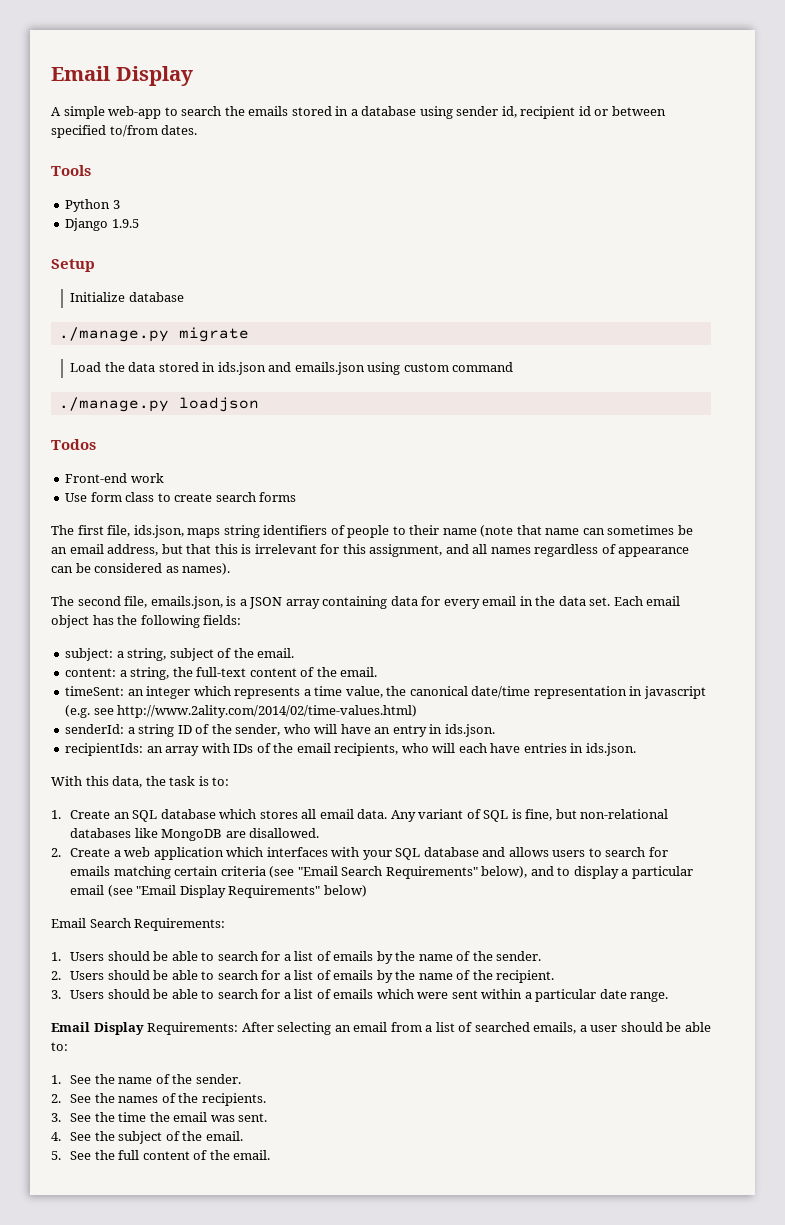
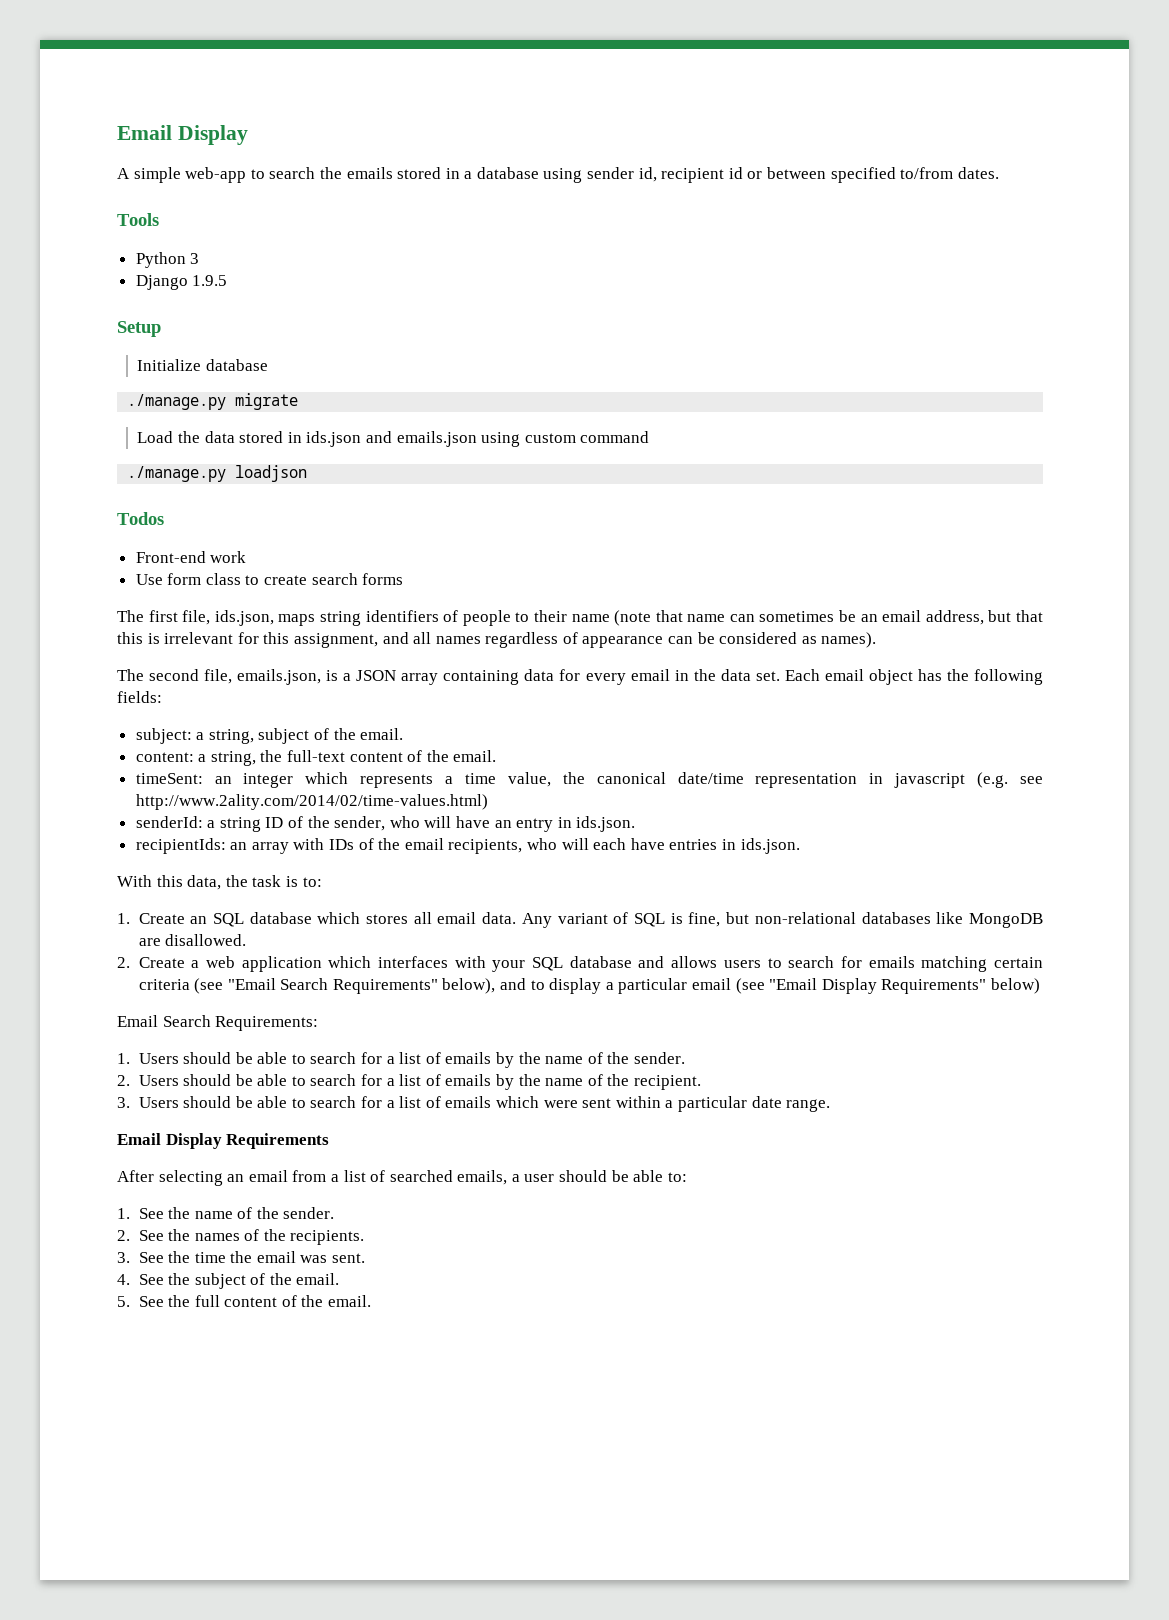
- Email Display Requirements: After selecting an email from a list of searched emails, a user should be able to:
+ Email Display Requirements
+ After selecting an email from a list of searched emails, a user should be able to:

